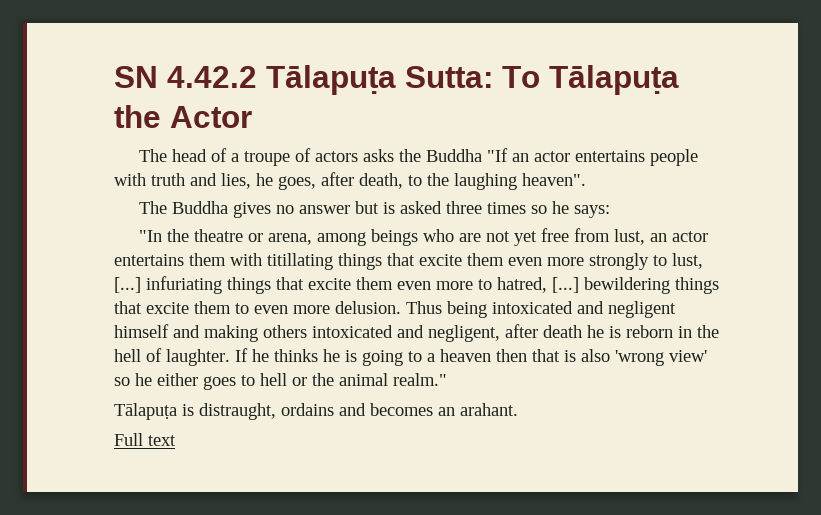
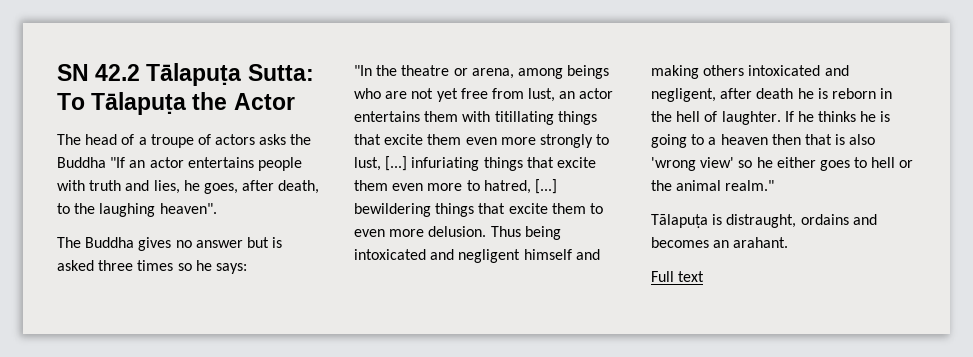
- SN 4.42.2 Tālapuṭa Sutta: To Tālapuṭa the Actor
+ SN 42.2 Tālapuṭa Sutta: To Tālapuṭa the Actor

